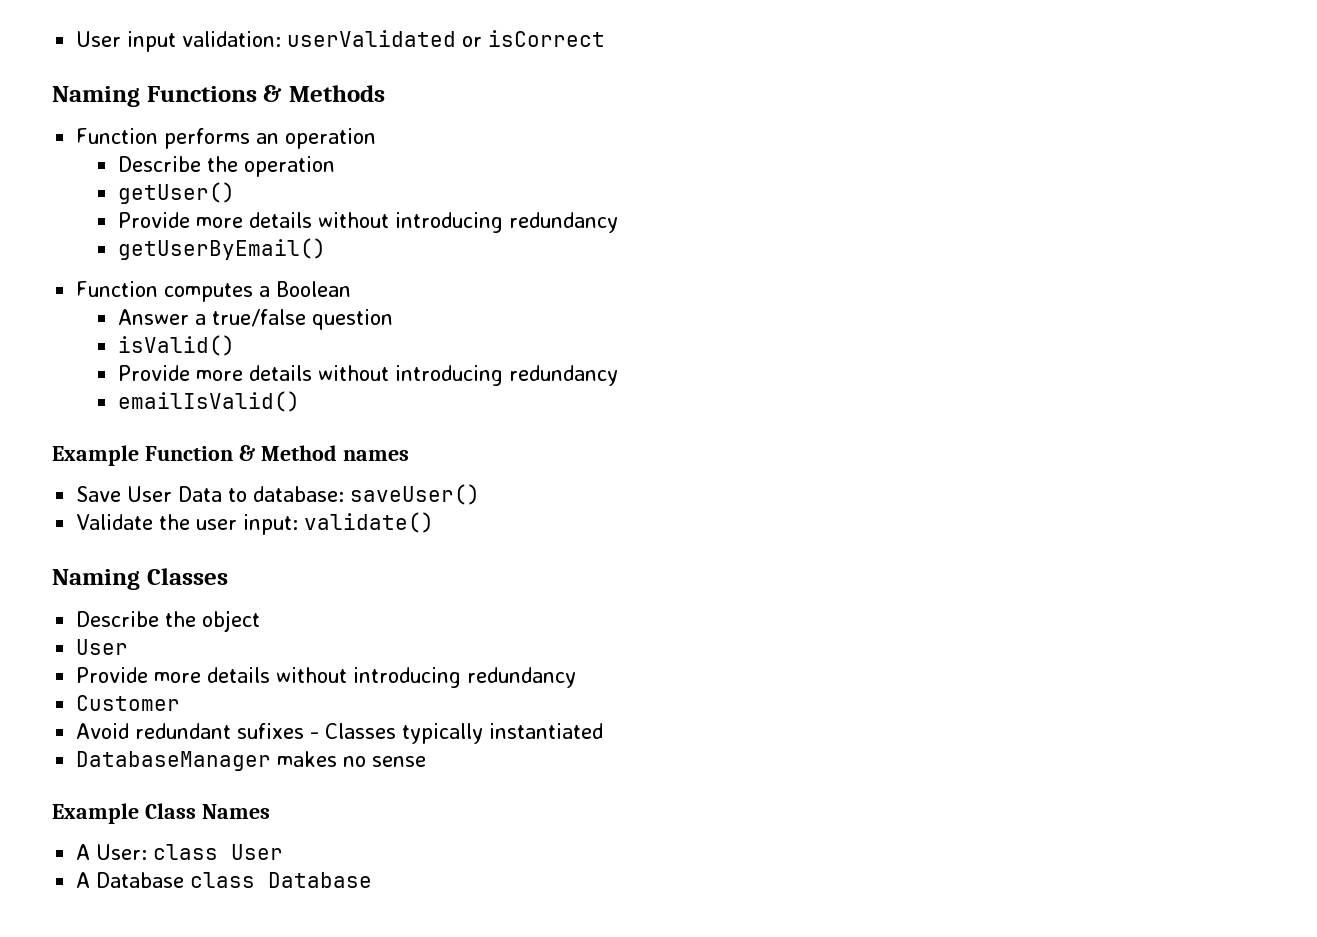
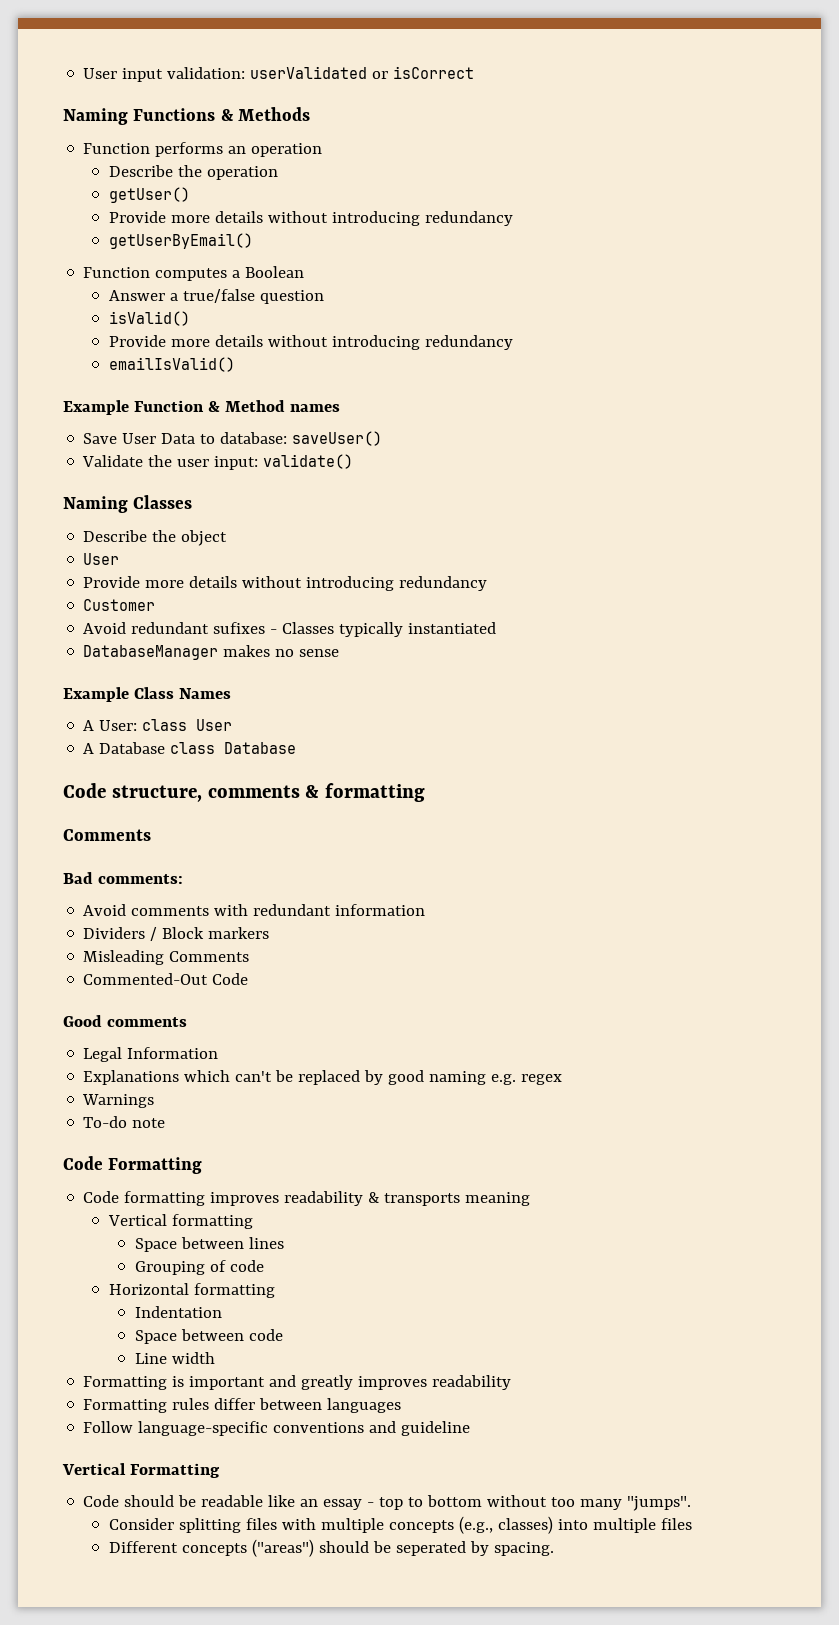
+ Code structure, comments & formatting
+ Comments
+ Bad comments:
+ Avoid comments with redundant information
+ Dividers / Block markers
+ Misleading Comments
+ Commented-Out Code
+ Good comments
+ Legal Information
+ Explanations which can't be replaced by good naming e.g. regex
+ Warnings
+ To-do note
+ Code Formatting
+ Code formatting improves readability & transports meaning
+ Vertical formatting
+ Space between lines
+ Grouping of code
+ Horizontal formatting
+ Indentation
+ Space between code
+ Line width
+ Formatting is important and greatly improves readability
+ Formatting rules differ between languages
+ Follow language-specific conventions and guideline
+ Vertical Formatting
+ Code should be readable like an essay - top to bottom without too many "jumps".
+ Consider splitting files with multiple concepts (e.g., classes) into multiple files
+ Different concepts ("areas") should be seperated by spacing.

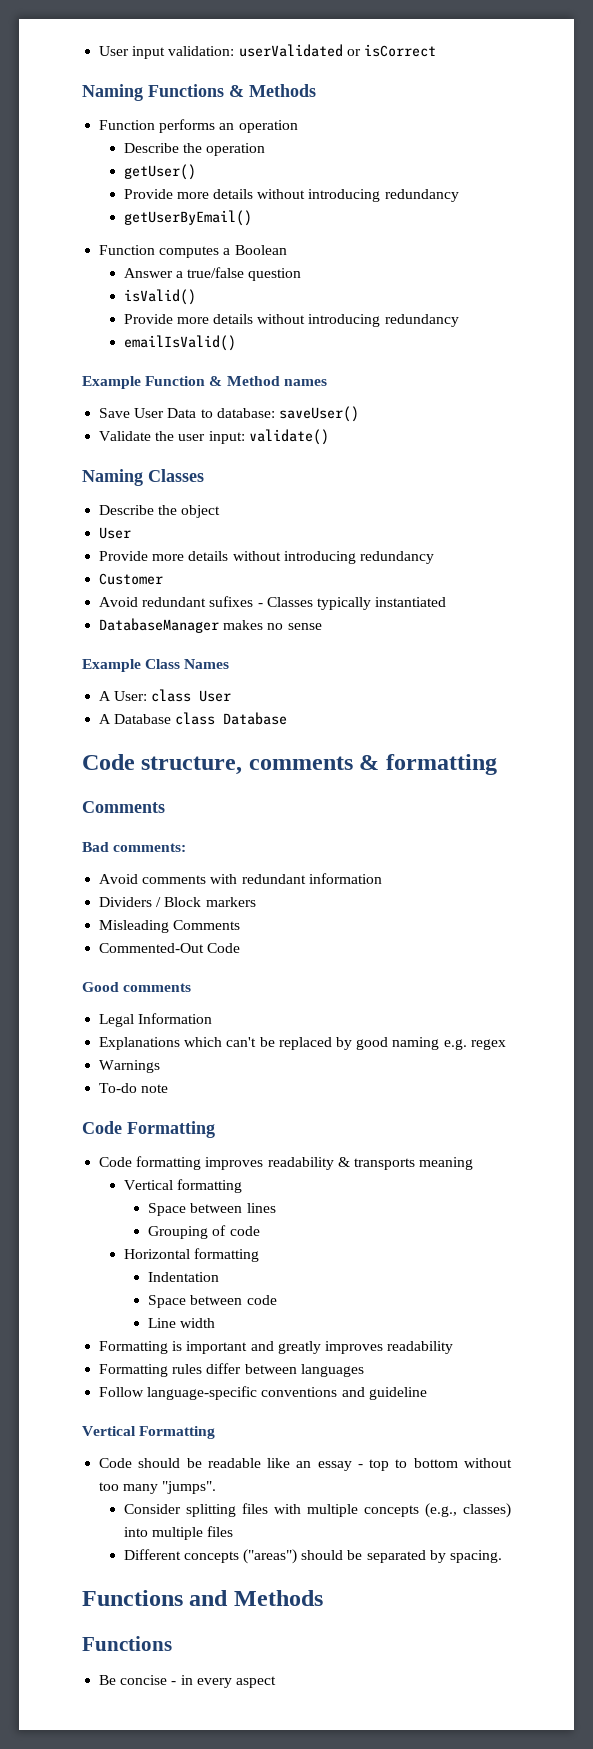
- Different concepts ("areas") should be seperated by spacing.
+ Different concepts ("areas") should be separated by spacing.
+ Functions and Methods
+ Functions
+ Be concise - in every aspect

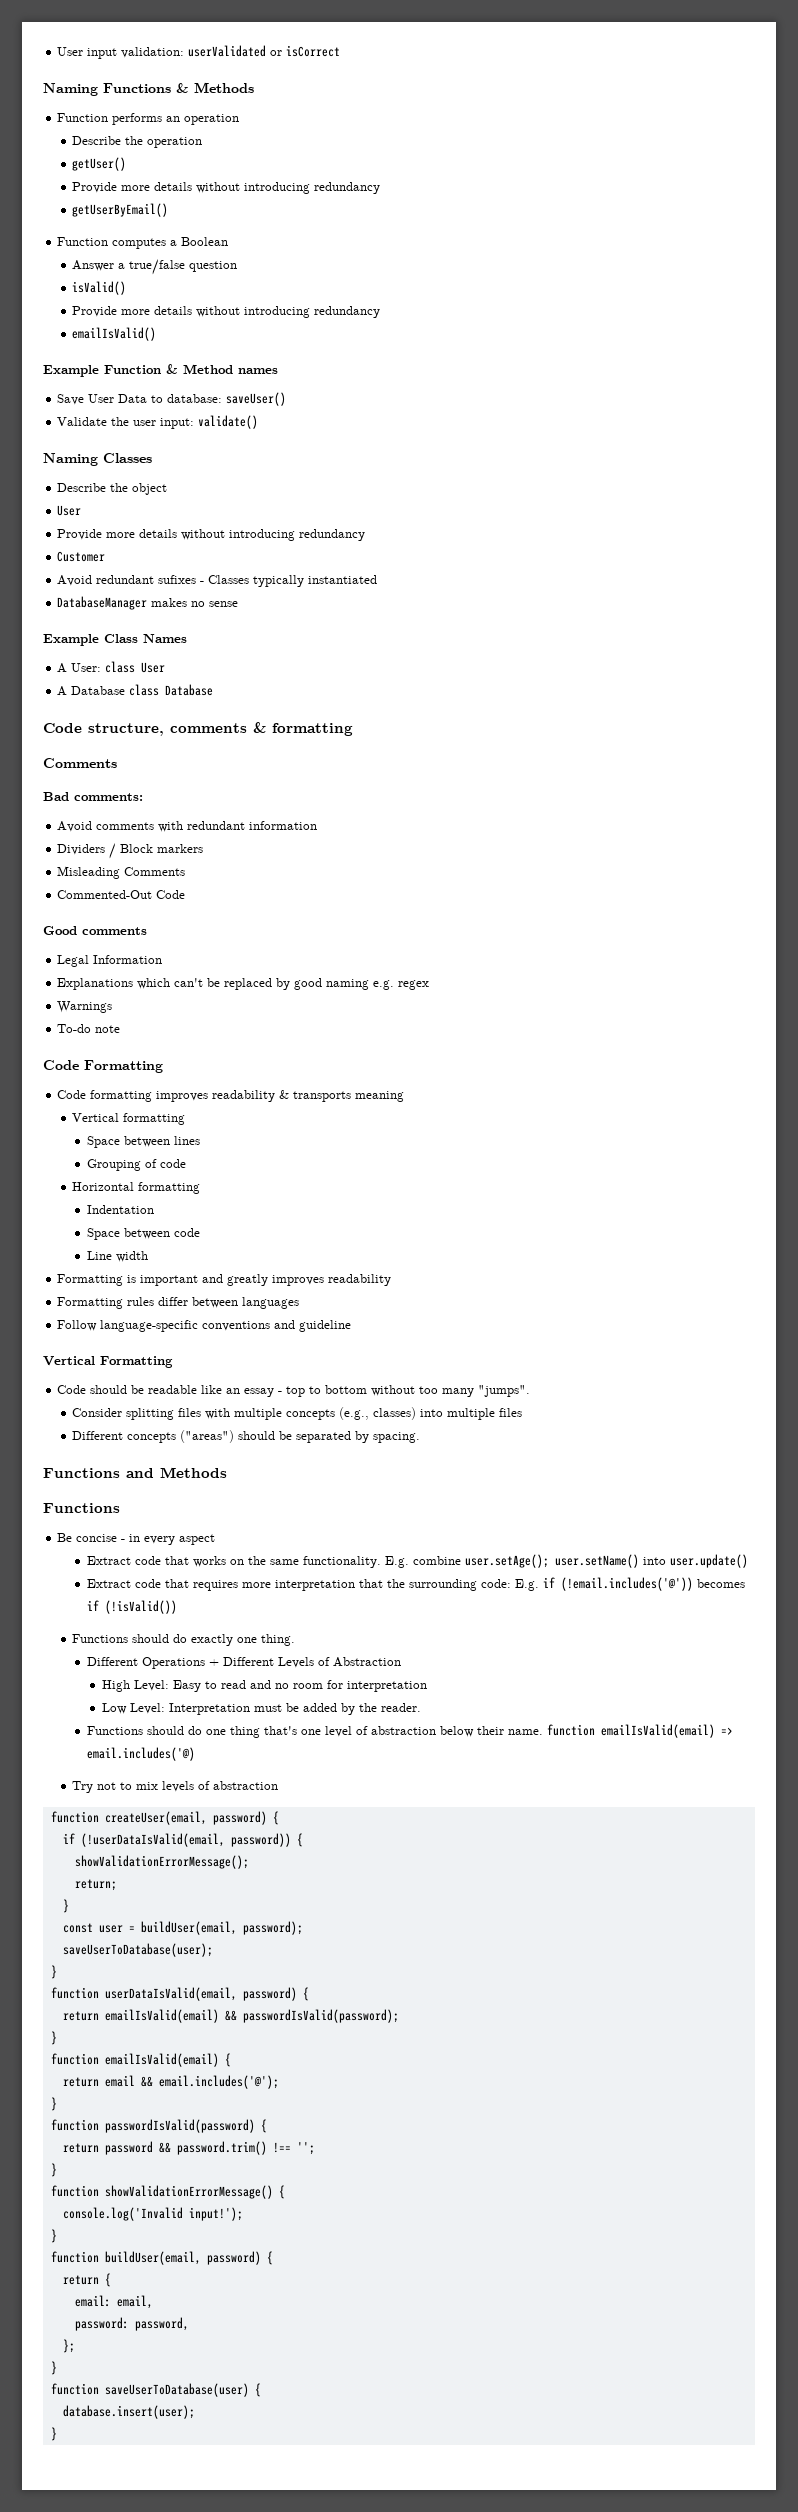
+ Extract code that works on the same functionality. E.g. combine user.setAge(); user.setName() into user.update()
+ Extract code that requires more interpretation that the surrounding code: E.g. if (!email.includes('@')) becomes if (!isValid())
+ Functions should do exactly one thing.
+ Different Operations + Different Levels of Abstraction
+ High Level: Easy to read and no room for interpretation
+ Low Level: Interpretation must be added by the reader.
+ Functions should do one thing that's one level of abstraction below their name. function emailIsValid(email) => email.includes('@)
+ Try not to mix levels of abstraction
+ function createUser(email, password) {
+ if (!userDataIsValid(email, password)) {
+ showValidationErrorMessage();
+ return;
+ }
+ const user = buildUser(email, password);
+ saveUserToDatabase(user);
+ }
+ function userDataIsValid(email, password) {
+ return emailIsValid(email) && passwordIsValid(password);
+ }
+ function emailIsValid(email) {
+ return email && email.includes('@');
+ }
+ function passwordIsValid(password) {
+ return password && password.trim() !== '';
+ }
+ function showValidationErrorMessage() {
+ console.log('Invalid input!');
+ }
+ function buildUser(email, password) {
+ return {
+ email: email,
+ password: password,
+ };
+ }
+ function saveUserToDatabase(user) {
+ database.insert(user);
+ }

